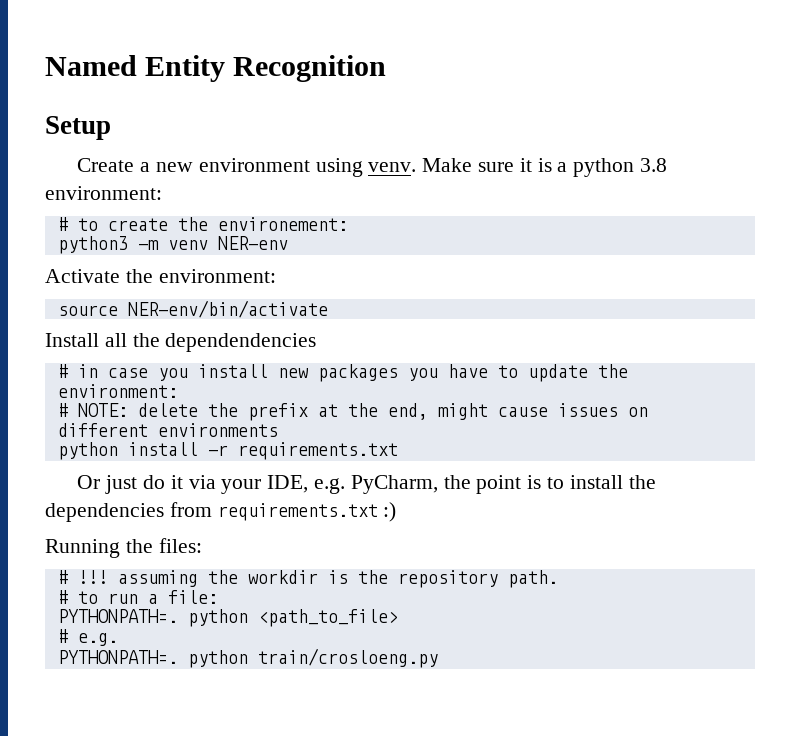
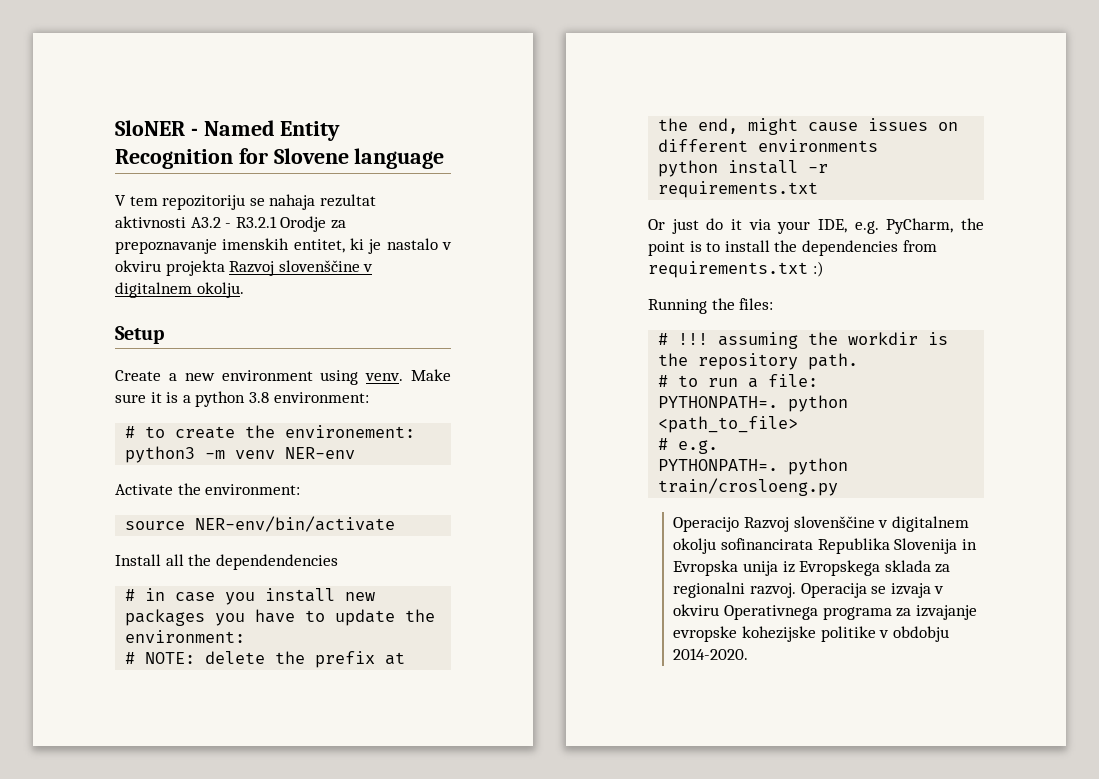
- Named Entity Recognition
+ SloNER - Named Entity Recognition for Slovene language
+ V tem repozitoriju se nahaja rezultat aktivnosti A3.2 - R3.2.1 Orodje za prepoznavanje imenskih entitet, ki je nastalo v okviru projekta Razvoj slovenščine v digitalnem okolju.
+ Operacijo Razvoj slovenščine v digitalnem okolju sofinancirata Republika Slovenija in Evropska unija iz Evropskega sklada za regionalni razvoj. Operacija se izvaja v okviru Operativnega programa za izvajanje evropske kohezijske politike v obdobju 2014-2020.

